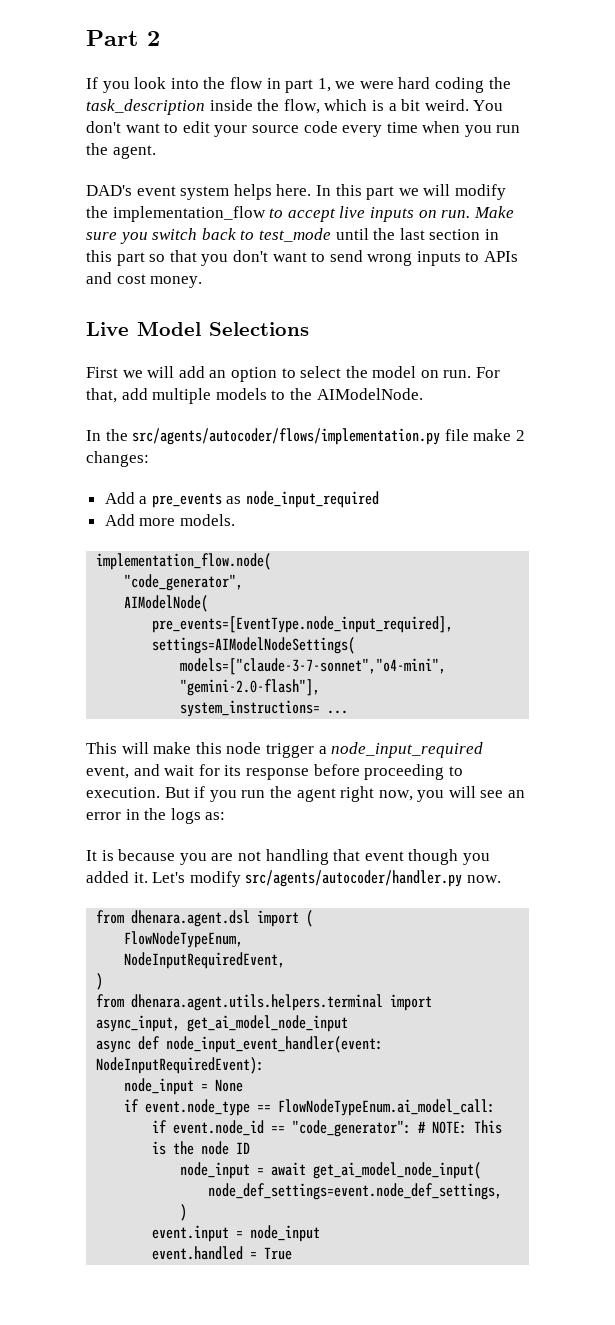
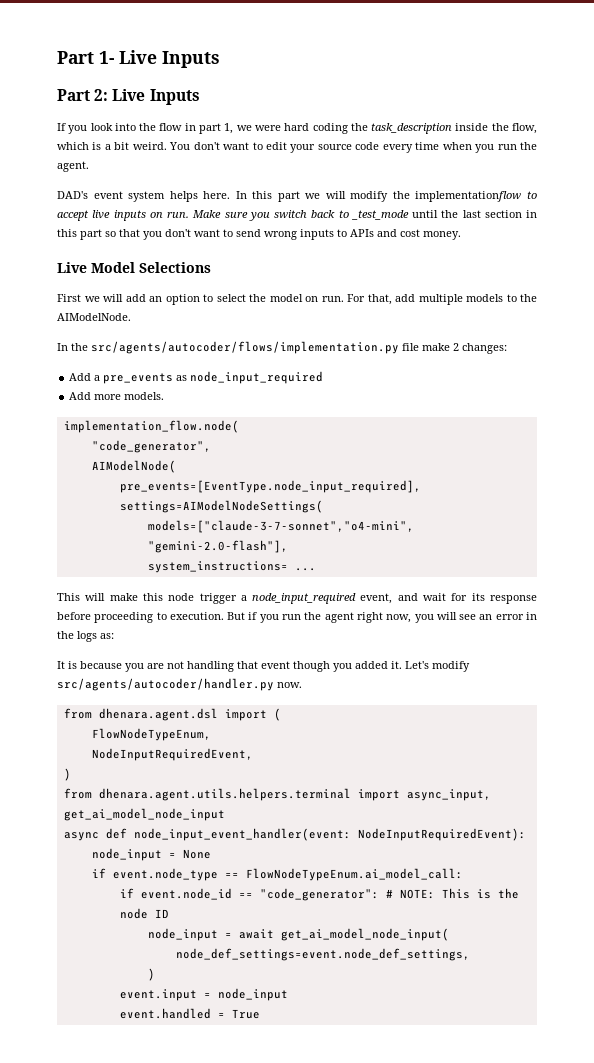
- Part 2
+ Part 1- Live Inputs
+ Part 2: Live Inputs
- In this part we will modify the implementation_flow to accept live inputs on run.
+ In this part we will modify the implementationflow to accept live inputs on run.
- Make sure you switch back to test_mode until the last section in this part so that you don't want to send wrong inputs to APIs and cost money.
+ Make sure you switch back to _test_mode until the last section in this part so that you don't want to send wrong inputs to APIs and cost money.

